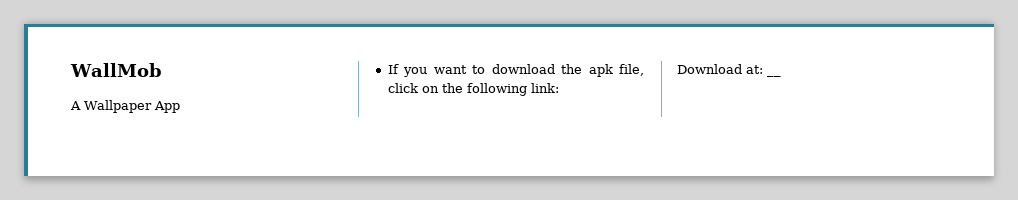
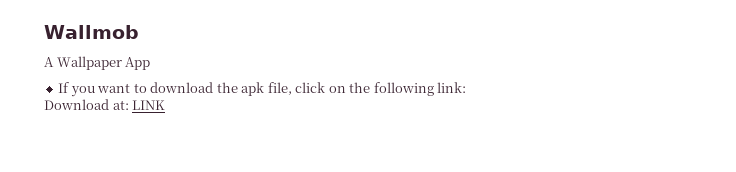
- WallMob
+ Wallmob
- Download at: __
+ Download at: LINK

